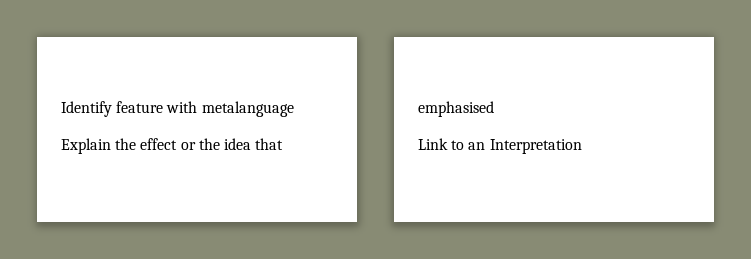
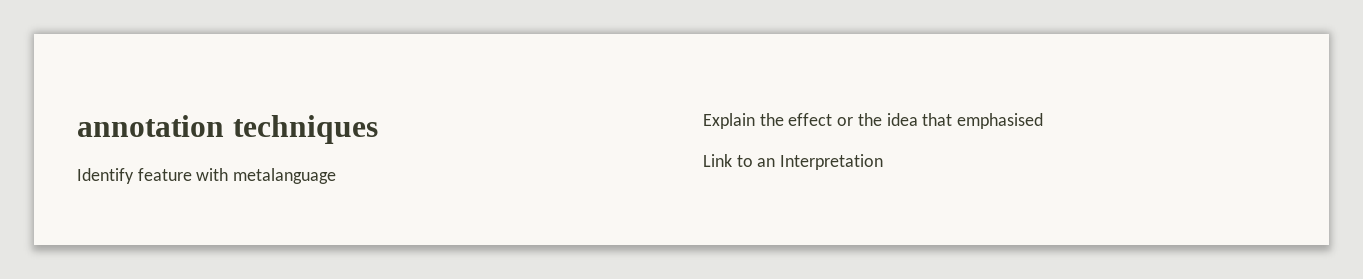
+ annotation techniques

